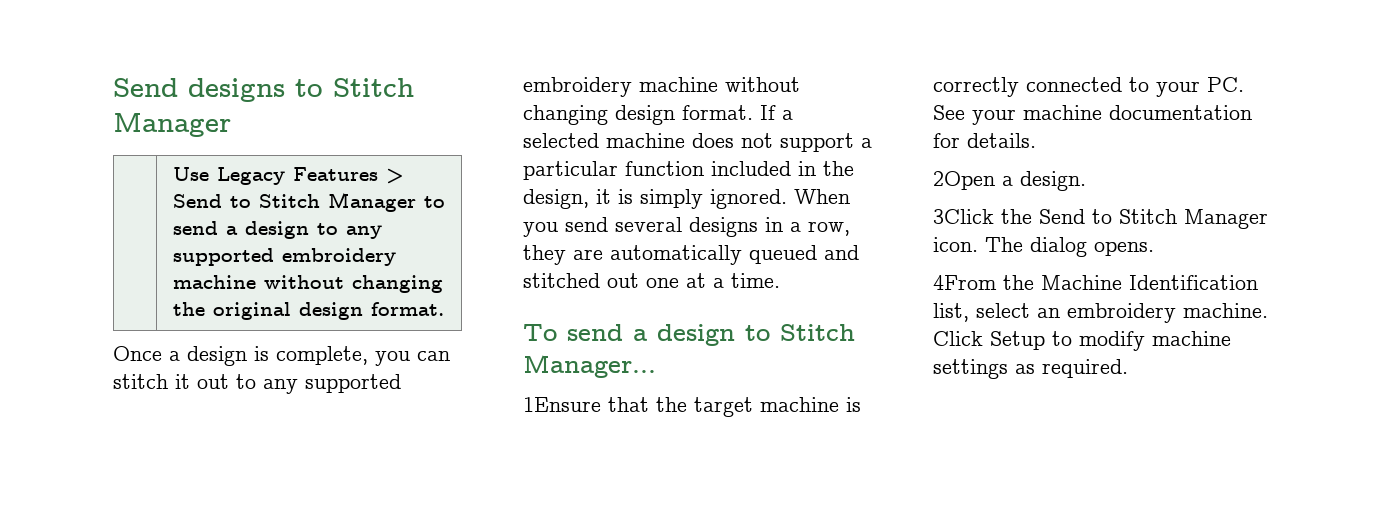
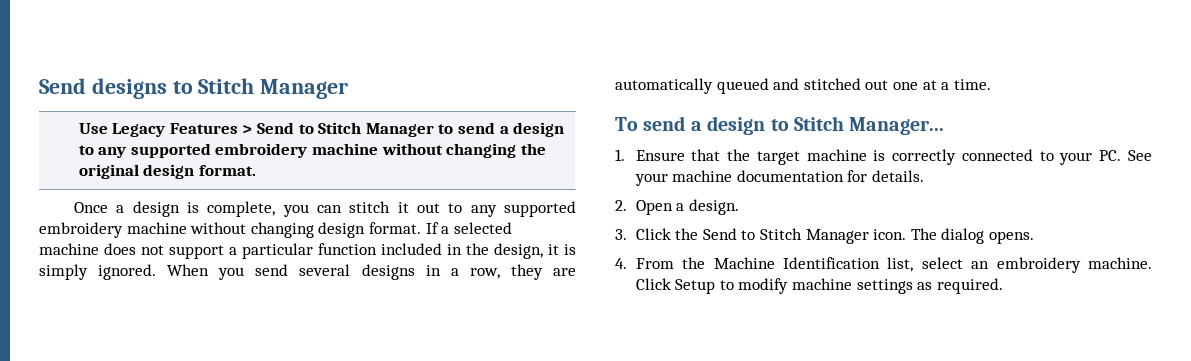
- 1Ensure that the target machine is correctly connected to your PC. See your machine documentation for details.
+ 1. Ensure that the target machine is correctly connected to your PC. See your machine documentation for details.
- 2Open a design.
+ 2. Open a design.
- 3Click the Send to Stitch Manager icon.
+ 3. Click the Send to Stitch Manager icon.
- 4From the Machine Identification list, select an embroidery machine.
+ 4. From the Machine Identification list, select an embroidery machine.

